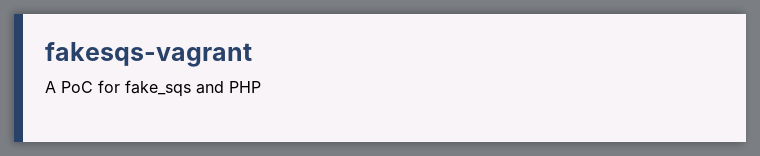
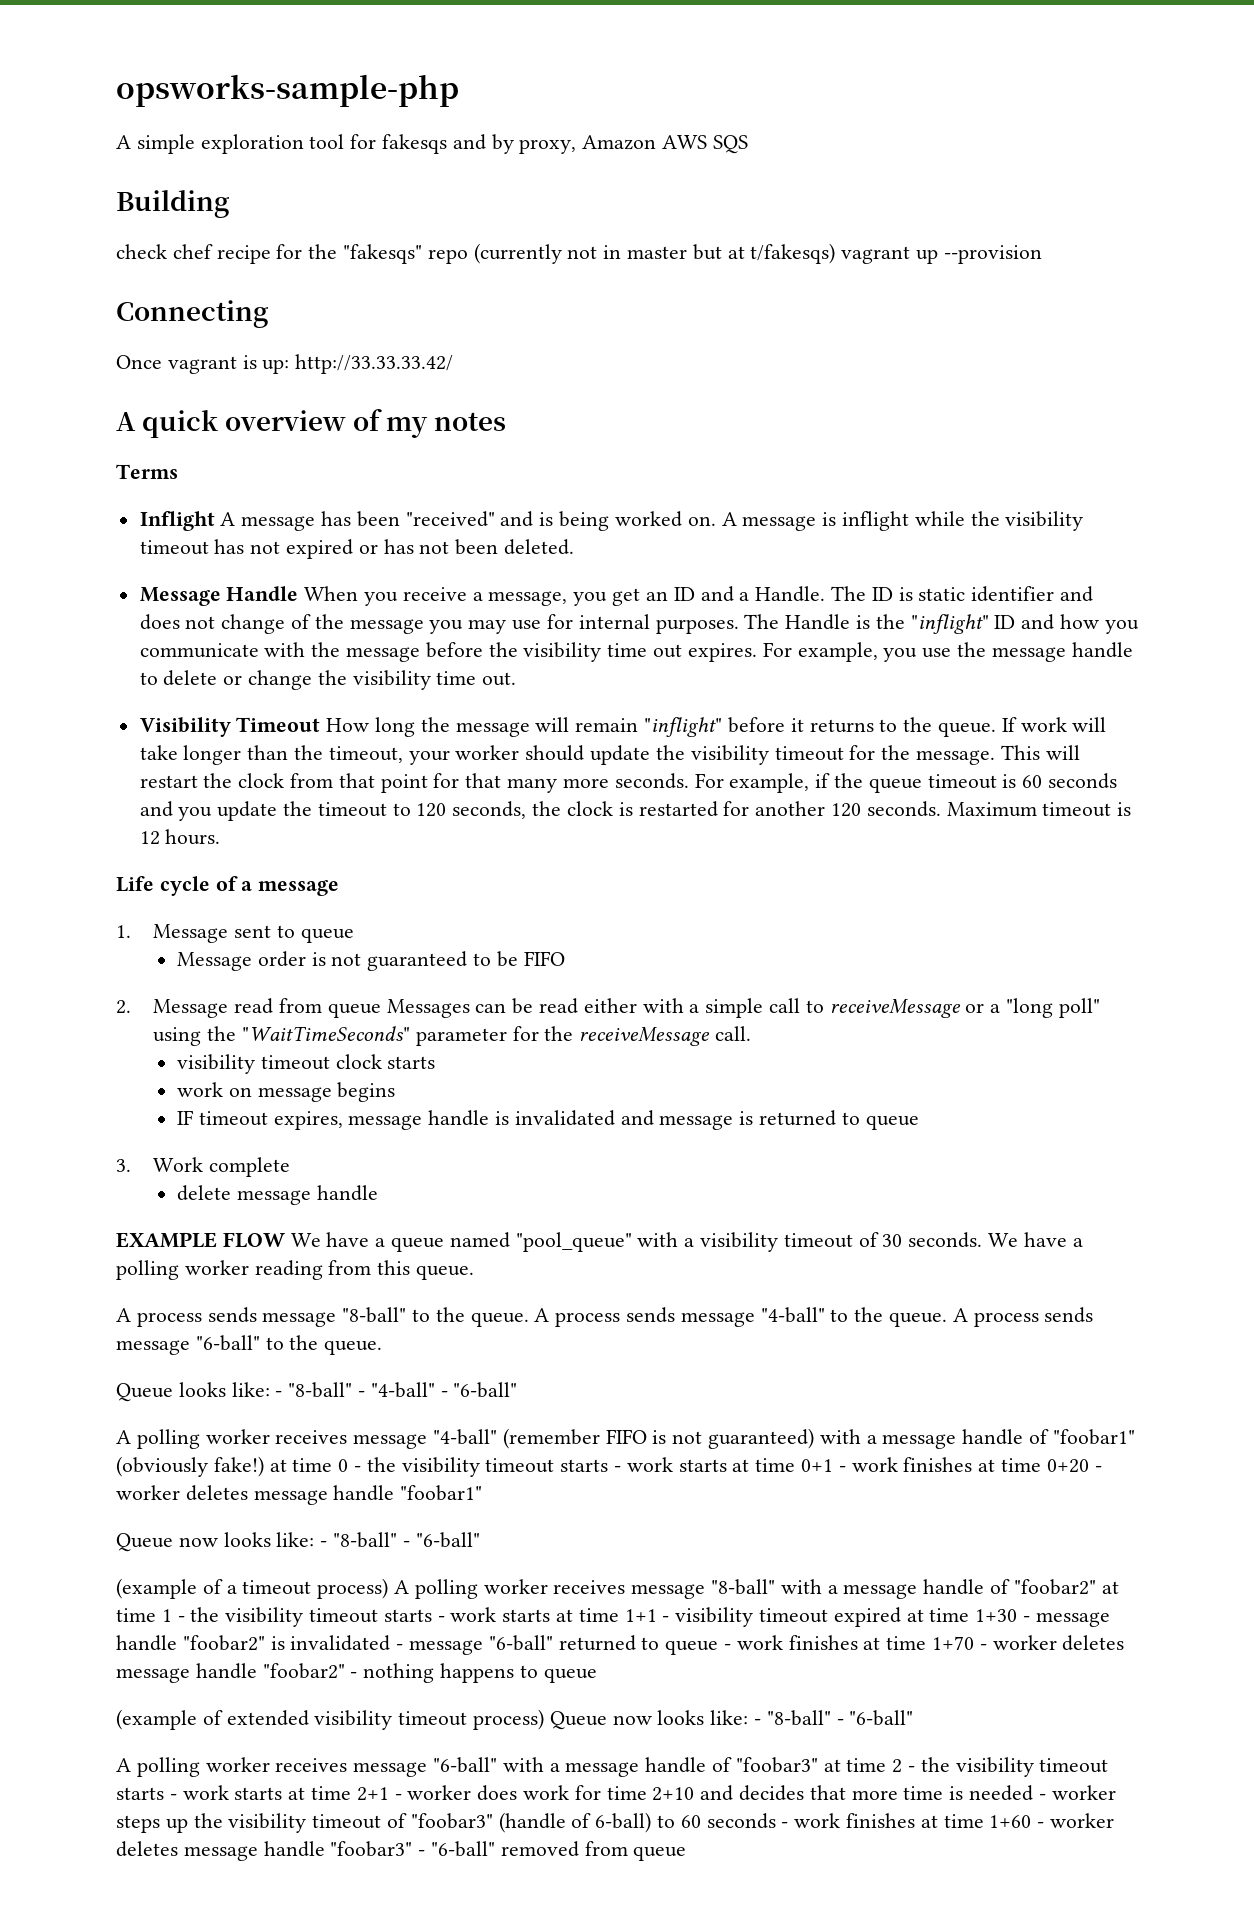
- fakesqs-vagrant
- A PoC for fake_sqs and PHP
+ opsworks-sample-php
+ A simple exploration tool for fakesqs and by proxy, Amazon AWS SQS
+ Building
+ check chef recipe for the "fakesqs" repo (currently not in master but at t/fakesqs) vagrant up --provision
+ Connecting
+ Once vagrant is up: http://33.33.33.42/
+ A quick overview of my notes
+ Terms
+ Inflight A message has been "received" and is being worked on. A message is inflight while the visibility timeout has not expired or has not been deleted.
+ Message Handle When you receive a message, you get an ID and a Handle. The ID is static identifier and does not change of the message you may use for internal purposes. The Handle is the "inflight" ID and how you communicate with the message before the visibility time out expires. For example, you use the message handle to delete or change the visibility time out.
+ Visibility Timeout How long the message will remain "inflight" before it returns to the queue. If work will take longer than the timeout, your worker should update the visibility timeout for the message. This will restart the clock from that point for that many more seconds. For example, if the queue timeout is 60 seconds and you update the timeout to 120 seconds, the clock is restarted for another 120 seconds. Maximum timeout is 12 hours.
+ Life cycle of a message
+ 1. Message sent to queue
+ Message order is not guaranteed to be FIFO
+ 2. Message read from queue Messages can be read either with a simple call to receiveMessage or a "long poll" using the "WaitTimeSeconds" parameter for the receiveMessage call.
+ visibility timeout clock starts
+ work on message begins
+ IF timeout expires, message handle is invalidated and message is returned to queue
+ 3. Work complete
+ delete message handle
+ EXAMPLE FLOW We have a queue named "pool_queue" with a visibility timeout of 30 seconds. We have a polling worker reading from this queue.
+ A process sends message "8-ball" to the queue. A process sends message "4-ball" to the queue. A process sends message "6-ball" to the queue.
+ Queue looks like: - "8-ball" - "4-ball" - "6-ball"
+ A polling worker receives message "4-ball" (remember FIFO is not guaranteed) with a message handle of "foobar1" (obviously fake!) at time 0 - the visibility timeout starts - work starts at time 0+1 - work finishes at time 0+20 - worker deletes message handle "foobar1"
+ Queue now looks like: - "8-ball" - "6-ball"
+ (example of a timeout process) A polling worker receives message "8-ball" with a message handle of "foobar2" at time 1 - the visibility timeout starts - work starts at time 1+1 - visibility timeout expired at time 1+30 - message handle "foobar2" is invalidated - message "6-ball" returned to queue - work finishes at time 1+70 - worker deletes message handle "foobar2" - nothing happens to queue
+ (example of extended visibility timeout process) Queue now looks like: - "8-ball" - "6-ball"
+ A polling worker receives message "6-ball" with a message handle of "foobar3" at time 2 - the visibility timeout starts - work starts at time 2+1 - worker does work for time 2+10 and decides that more time is needed - worker steps up the visibility timeout of "foobar3" (handle of 6-ball) to 60 seconds - work finishes at time 1+60 - worker deletes message handle "foobar3" - "6-ball" removed from queue

